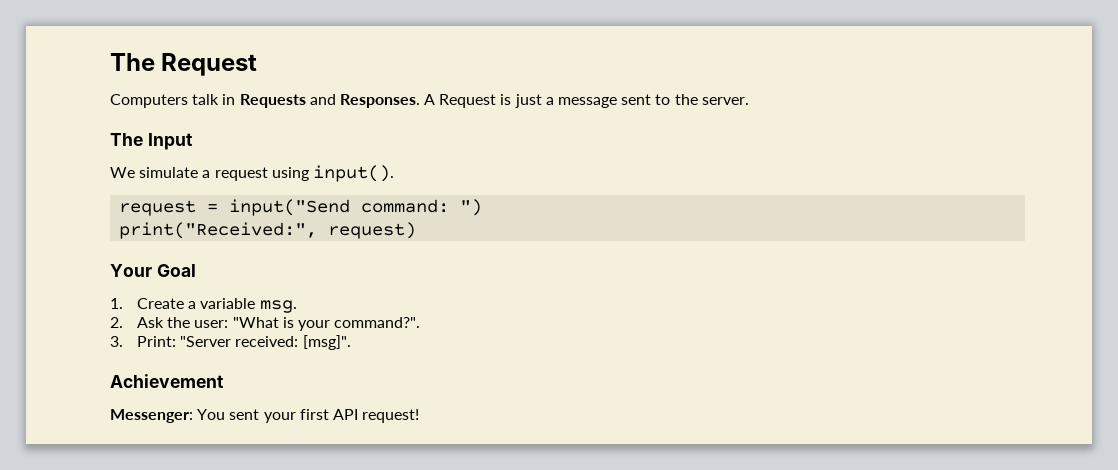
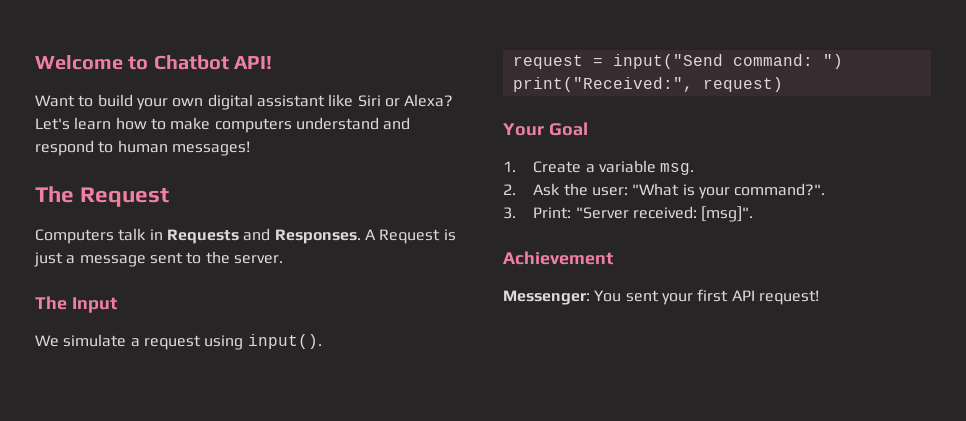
+ Welcome to Chatbot API!
+ Want to build your own digital assistant like Siri or Alexa? Let's learn how to make computers understand and respond to human messages!

